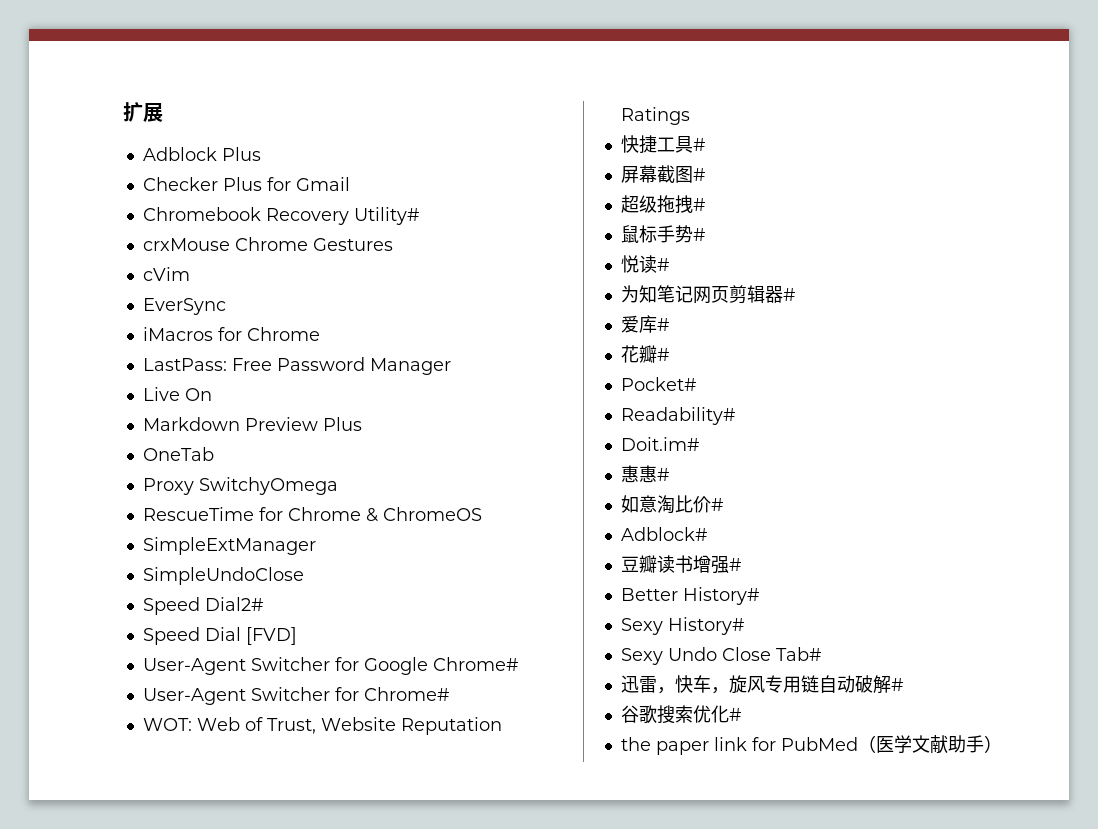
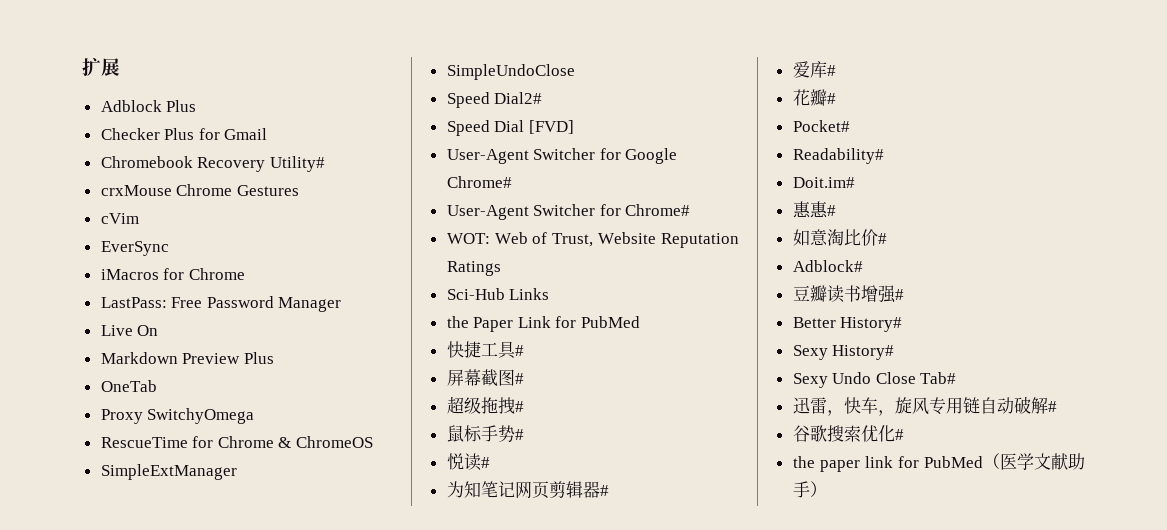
+ Sci-Hub Links
+ the Paper Link for PubMed

